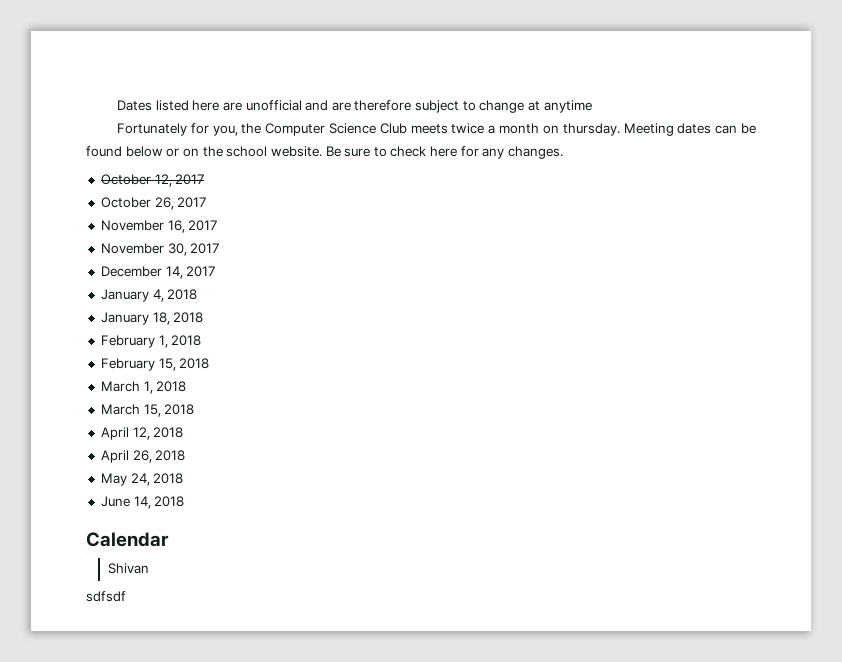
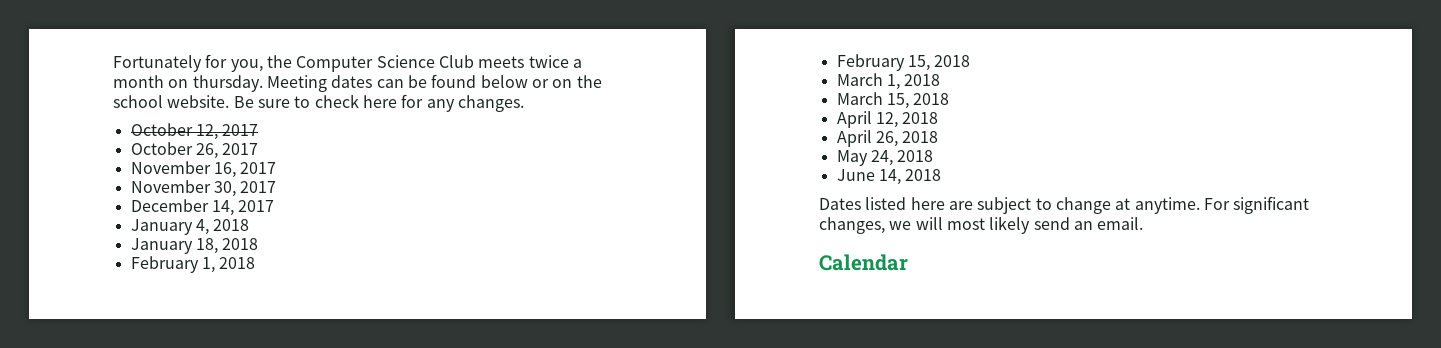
- Dates listed here are unofficial and are therefore subject to change at anytime
+ Dates listed here are subject to change at anytime. For significant changes, we will most likely send an email.
- Shivan
- sdfsdf

